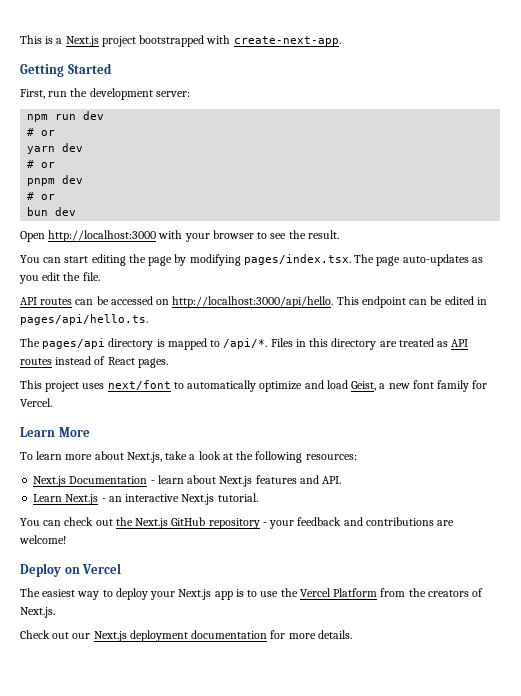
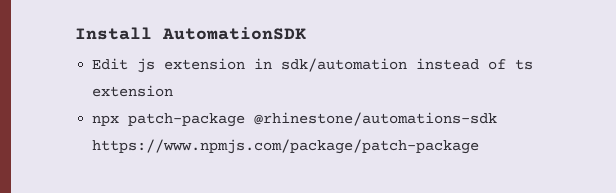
- This is a Next.js project bootstrapped with create-next-app.
- Getting Started
- First, run the development server:
- npm run dev
- # or
- yarn dev
- # or
- pnpm dev
- # or
- bun dev
- Open http://localhost:3000 with your browser to see the result.
- You can start editing the page by modifying pages/index.tsx. The page auto-updates as you edit the file.
- API routes can be accessed on http://localhost:3000/api/hello. This endpoint can be edited in pages/api/hello.ts.
- The pages/api directory is mapped to /api/*. Files in this directory are treated as API routes instead of React pages.
- This project uses next/font to automatically optimize and load Geist, a new font family for Vercel.
- Learn More
- To learn more about Next.js, take a look at the following resources:
- Next.js Documentation - learn about Next.js features and API.
- Learn Next.js - an interactive Next.js tutorial.
- You can check out the Next.js GitHub repository - your feedback and contributions are welcome!
- Deploy on Vercel
- The easiest way to deploy your Next.js app is to use the Vercel Platform from the creators of Next.js.
- Check out our Next.js deployment documentation for more details.
+ Install AutomationSDK
+ Edit js extension in sdk/automation instead of ts extension
+ npx patch-package @rhinestone/automations-sdk https://www.npmjs.com/package/patch-package

